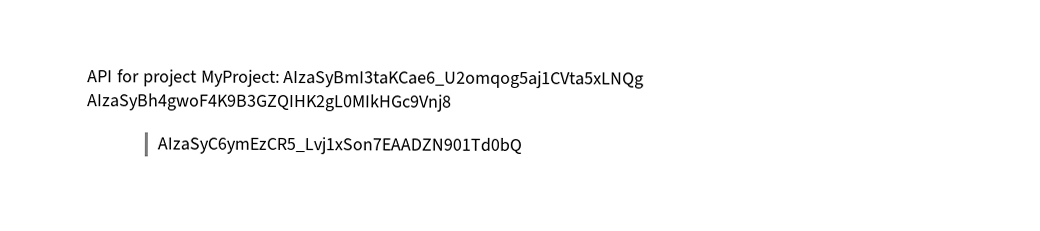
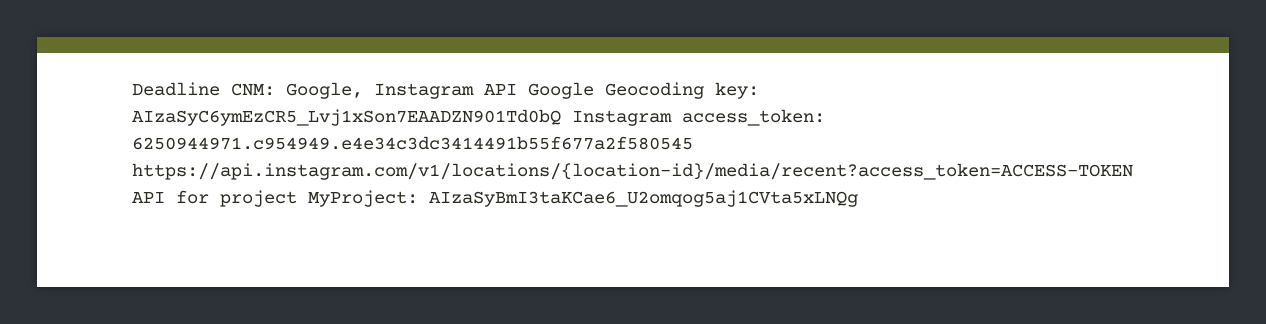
- API for project MyProject: AIzaSyBmI3taKCae6_U2omqog5aj1CVta5xLNQg AIzaSyBh4gwoF4K9B3GZQIHK2gL0MIkHGc9Vnj8
- AIzaSyC6ymEzCR5_Lvj1xSon7EAADZN901Td0bQ
+ Deadline CNM: Google, Instagram API Google Geocoding key: AIzaSyC6ymEzCR5_Lvj1xSon7EAADZN901Td0bQ Instagram access_token: 6250944971.c954949.e4e34c3dc3414491b55f677a2f580545 https://api.instagram.com/v1/locations/{location-id}/media/recent?access_token=ACCESS-TOKEN API for project MyProject: AIzaSyBmI3taKCae6_U2omqog5aj1CVta5xLNQg

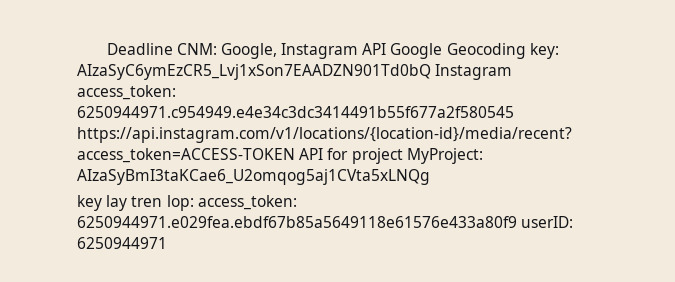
+ key lay tren lop: access_token: 6250944971.e029fea.ebdf67b85a5649118e61576e433a80f9 userID: 6250944971

